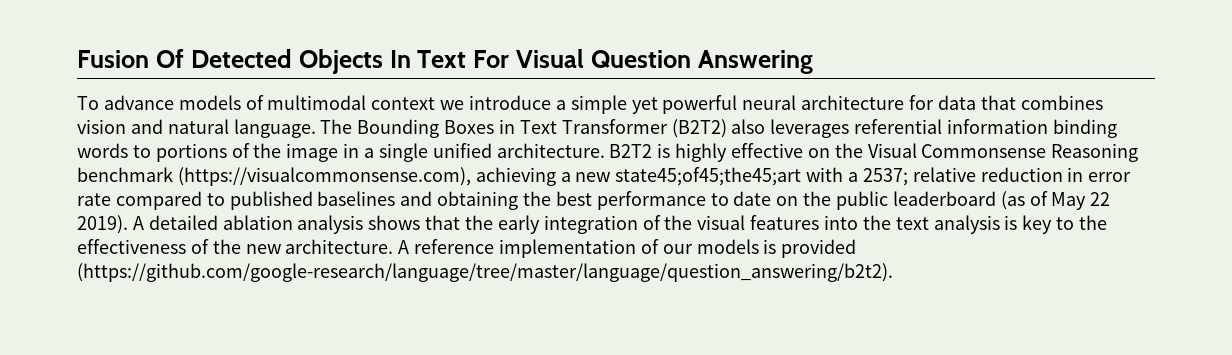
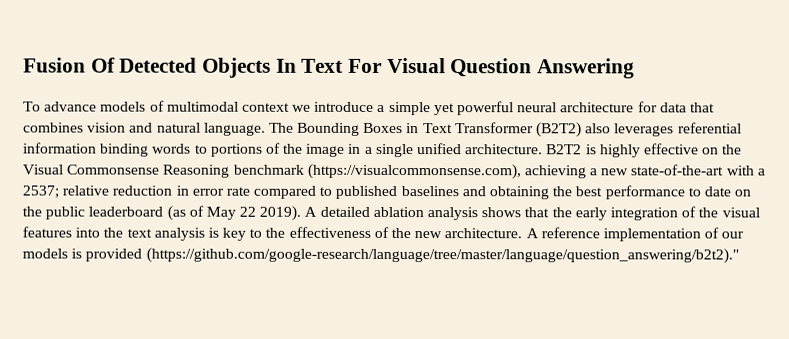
- B2T2 is highly effective on the Visual Commonsense Reasoning benchmark (https://visualcommonsense.com), achieving a new state45;of45;the45;art with a 2537; relative reduction in error rate compared to published baselines and obtaining the best performance to date on the public leaderboard (as of May 22 2019).
+ B2T2 is highly effective on the Visual Commonsense Reasoning benchmark (https://visualcommonsense.com), achieving a new state-of-the-art with a 2537; relative reduction in error rate compared to published baselines and obtaining the best performance to date on the public leaderboard (as of May 22 2019).
- A reference implementation of our models is provided (https://github.com/google-research/language/tree/master/language/question_answering/b2t2).
+ A reference implementation of our models is provided (https://github.com/google-research/language/tree/master/language/question_answering/b2t2)."

